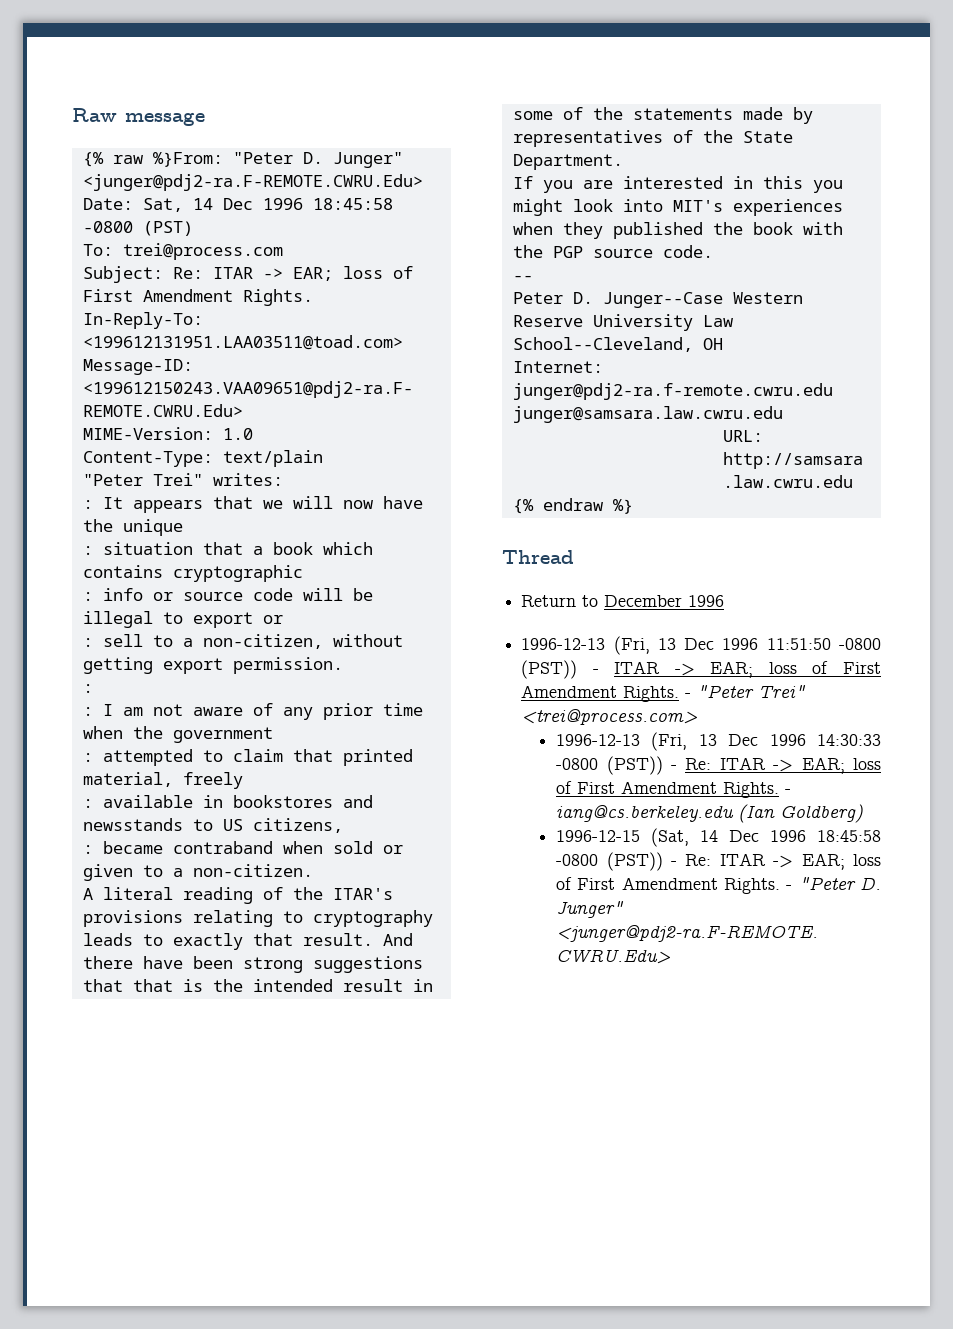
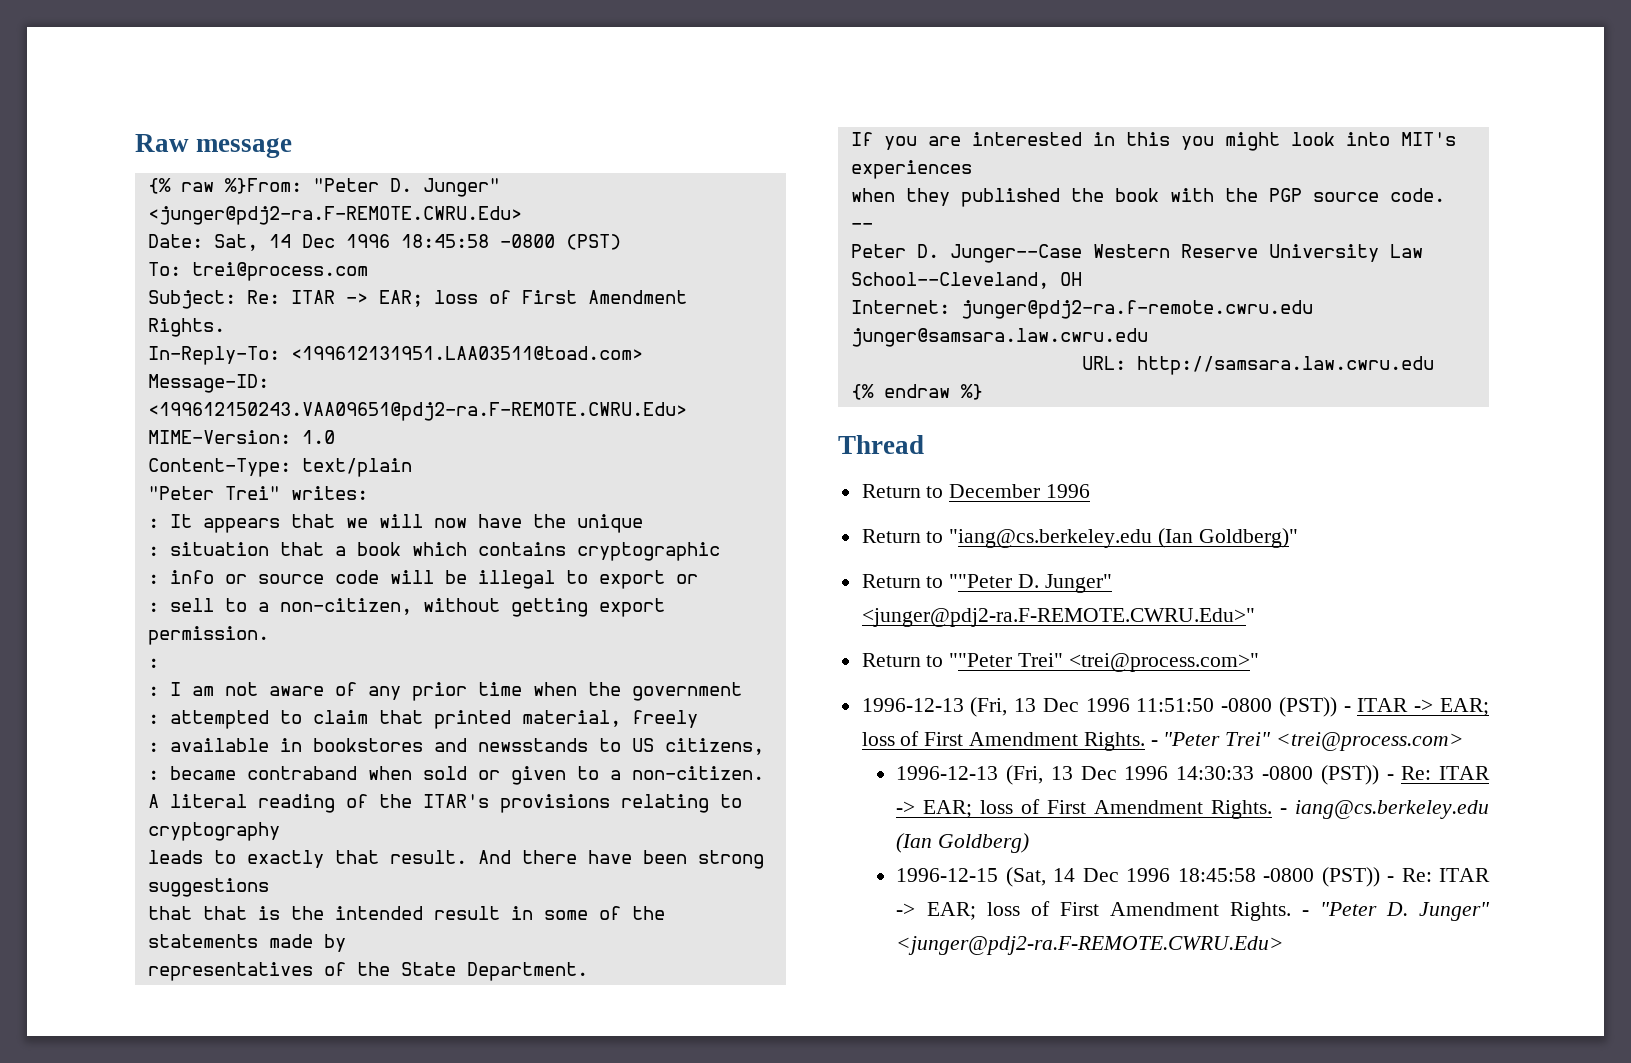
+ Return to "iang@cs.berkeley.edu (Ian Goldberg)"
+ Return to ""Peter D. Junger" <junger@pdj2-ra.F-REMOTE.CWRU.Edu>"
+ Return to ""Peter Trei" <trei@process.com>"

